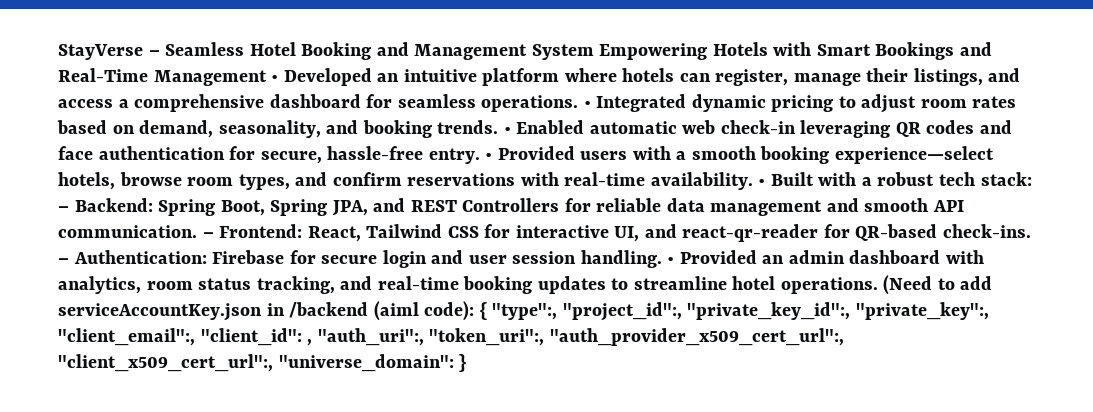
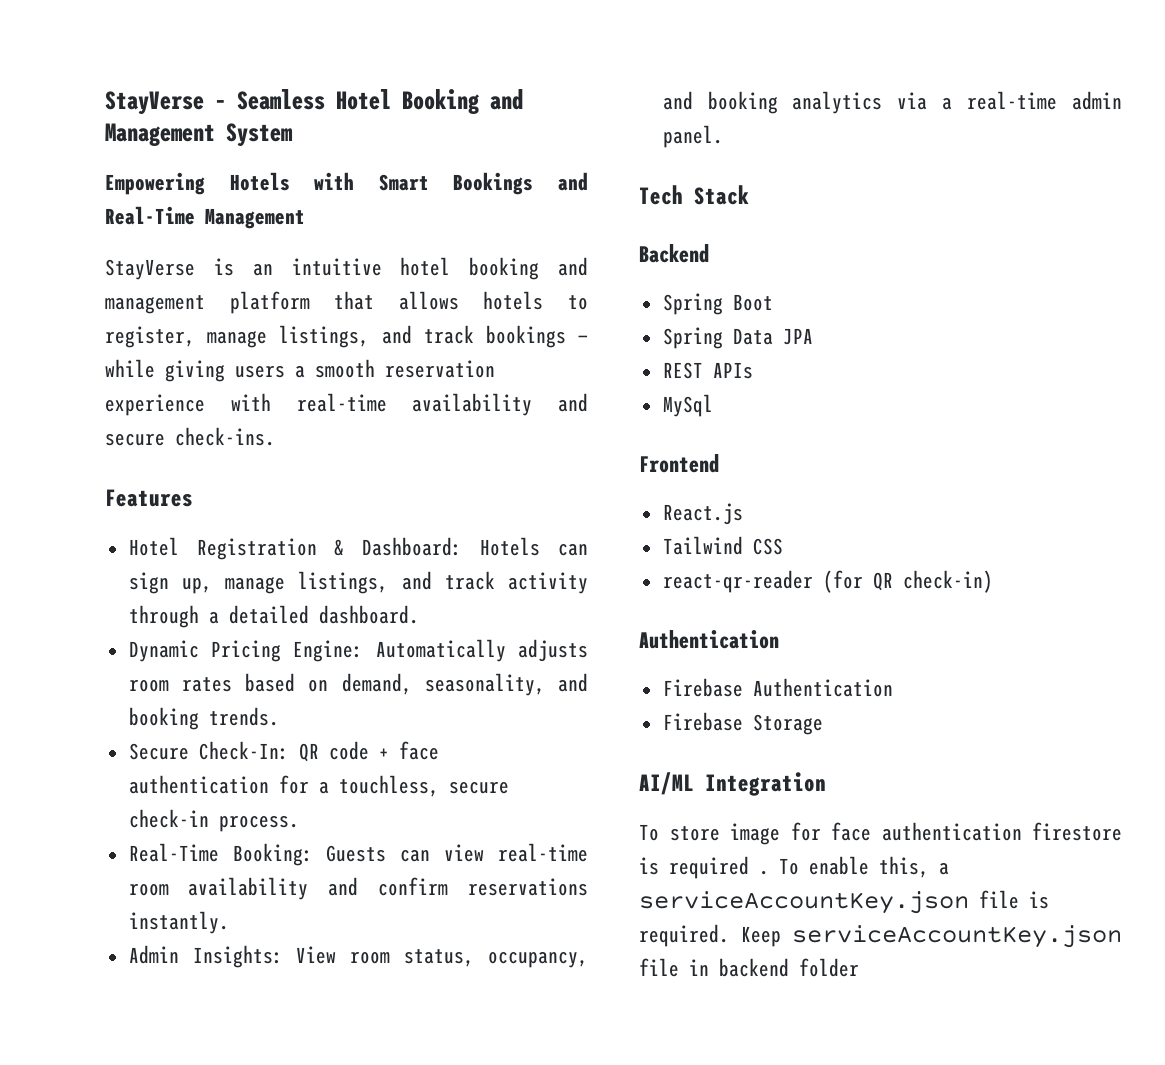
- StayVerse – Seamless Hotel Booking and Management System Empowering Hotels with Smart Bookings and Real-Time Management • Developed an intuitive platform where hotels can register, manage their listings, and access a comprehensive dashboard for seamless operations. • Integrated dynamic pricing to adjust room rates based on demand, seasonality, and booking trends. • Enabled automatic web check-in leveraging QR codes and face authentication for secure, hassle-free entry. • Provided users with a smooth booking experience—select hotels, browse room types, and confirm reservations with real-time availability. • Built with a robust tech stack: – Backend: Spring Boot, Spring JPA, and REST Controllers for reliable data management and smooth API communication. – Frontend: React, Tailwind CSS for interactive UI, and react-qr-reader for QR-based check-ins. – Authentication: Firebase for secure login and user session handling. • Provided an admin dashboard with analytics, room status tracking, and real-time booking updates to streamline hotel operations. (Need to add serviceAccountKey.json in /backend (aiml code): { "type":, "project_id":, "private_key_id":, "private_key":, "client_email":, "client_id": , "auth_uri":, "token_uri":, "auth_provider_x509_cert_url":, "client_x509_cert_url":, "universe_domain": }
+ StayVerse – Seamless Hotel Booking and Management System
+ Empowering Hotels with Smart Bookings and Real-Time Management
+ StayVerse is an intuitive hotel booking and management platform that allows hotels to register, manage listings, and track bookings — while giving users a smooth reservation experience with real-time availability and secure check-ins.
+ Features
+ Hotel Registration & Dashboard: Hotels can sign up, manage listings, and track activity through a detailed dashboard.
+ Dynamic Pricing Engine: Automatically adjusts room rates based on demand, seasonality, and booking trends.
+ Secure Check-In: QR code + face authentication for a touchless, secure check-in process.
+ Real-Time Booking: Guests can view real-time room availability and confirm reservations instantly.
+ Admin Insights: View room status, occupancy, and booking analytics via a real-time admin panel.
+ Tech Stack
+ Backend
+ Spring Boot
+ Spring Data JPA
+ REST APIs
+ MySql
+ Frontend
+ React.js
+ Tailwind CSS
+ react-qr-reader (for QR check-in)
+ Authentication
+ Firebase Authentication
+ Firebase Storage
+ AI/ML Integration
+ To store image for face authentication firestore is required . To enable this, a serviceAccountKey.json file is required. Keep serviceAccountKey.json file in backend folder

